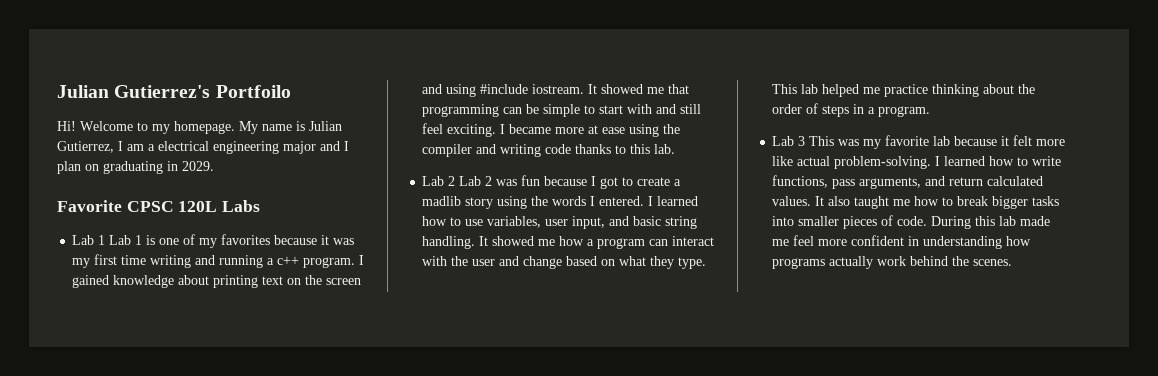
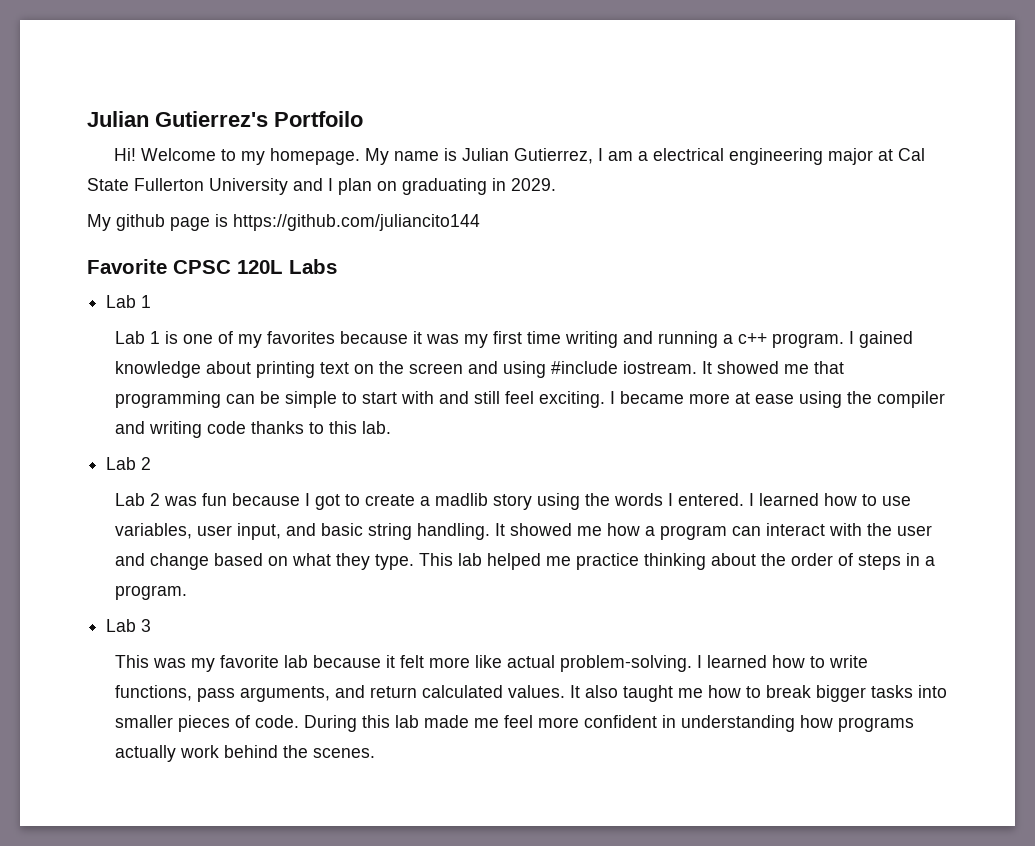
- My name is Julian Gutierrez, I am a electrical engineering major and I plan on graduating in 2029.
+ My name is Julian Gutierrez, I am a electrical engineering major at Cal State Fullerton University and I plan on graduating in 2029.
+ My github page is https://github.com/juliancito144
  Favorite CPSC 120L Labs
- Lab 1 Lab 1 is one of my favorites because it was my first time writing and running a c++ program.
+ Lab 1
+ Lab 1 is one of my favorites because it was my first time writing and running a c++ program.
  I became more at ease using the compiler and writing code thanks to this lab.
- Lab 2 Lab 2 was fun because I got to create a madlib story using the words I entered.
+ Lab 2
+ Lab 2 was fun because I got to create a madlib story using the words I entered.
- Lab 3 This was my favorite lab because it felt more like actual problem-solving.
+ Lab 3
+ This was my favorite lab because it felt more like actual problem-solving.

